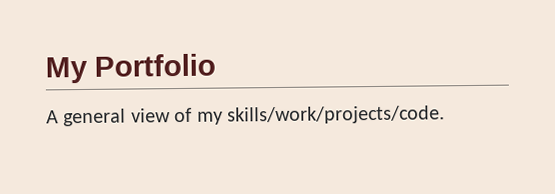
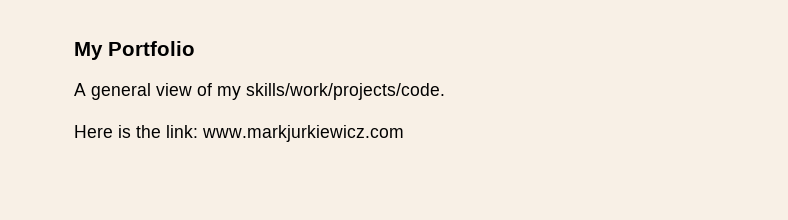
+ Here is the link: www.markjurkiewicz.com

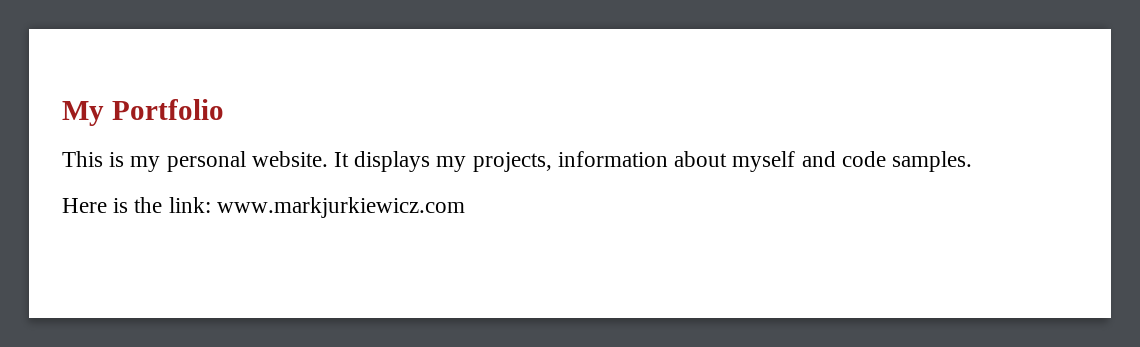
- A general view of my skills/work/projects/code.
+ This is my personal website. It displays my projects, information about myself and code samples.

